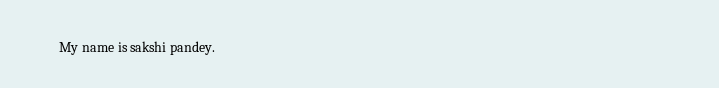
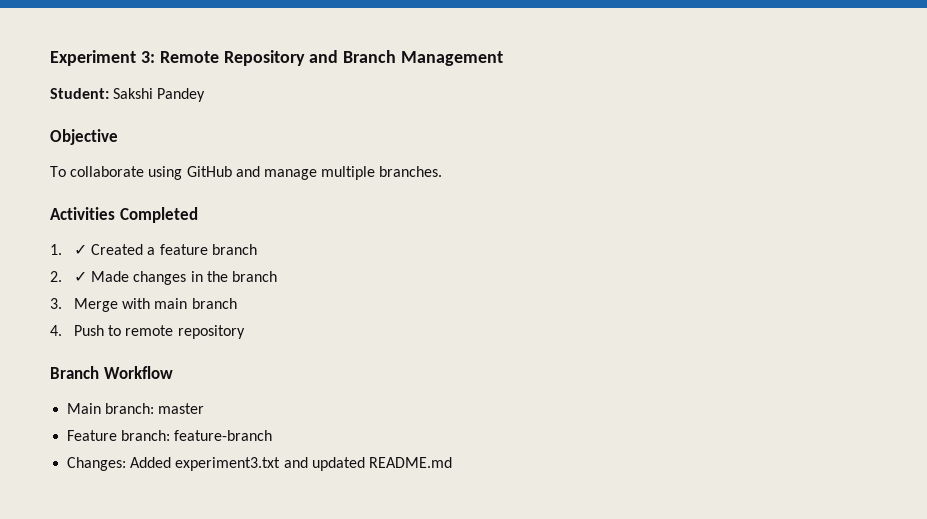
- My name is sakshi pandey.
+ Experiment 3: Remote Repository and Branch Management
+ Student: Sakshi Pandey
+ Objective
+ To collaborate using GitHub and manage multiple branches.
+ Activities Completed
+ 1. ✓ Created a feature branch
+ 2. ✓ Made changes in the branch
+ 3. Merge with main branch
+ 4. Push to remote repository
+ Branch Workflow
+ Main branch: master
+ Feature branch: feature-branch
+ Changes: Added experiment3.txt and updated README.md

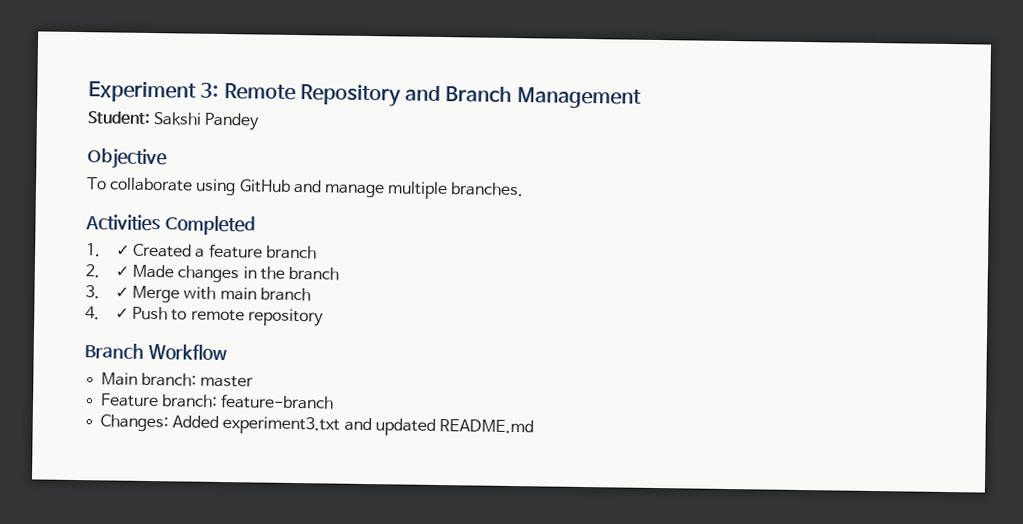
- 3. Merge with main branch
+ 3. ✓ Merge with main branch
- 4. Push to remote repository
+ 4. ✓ Push to remote repository

